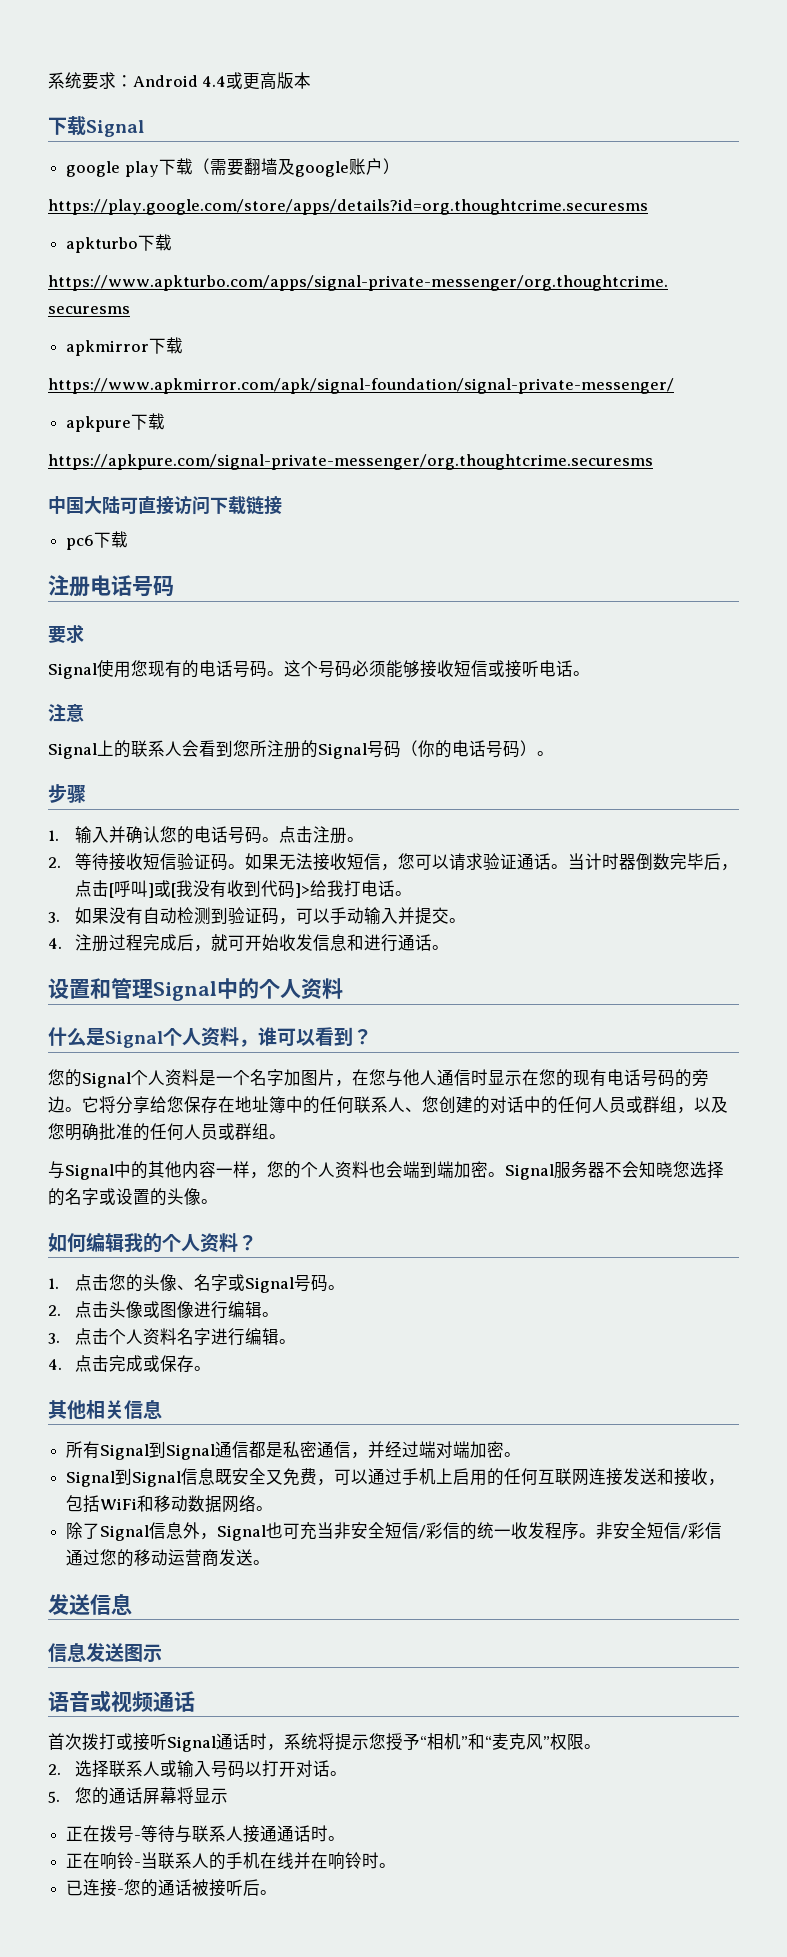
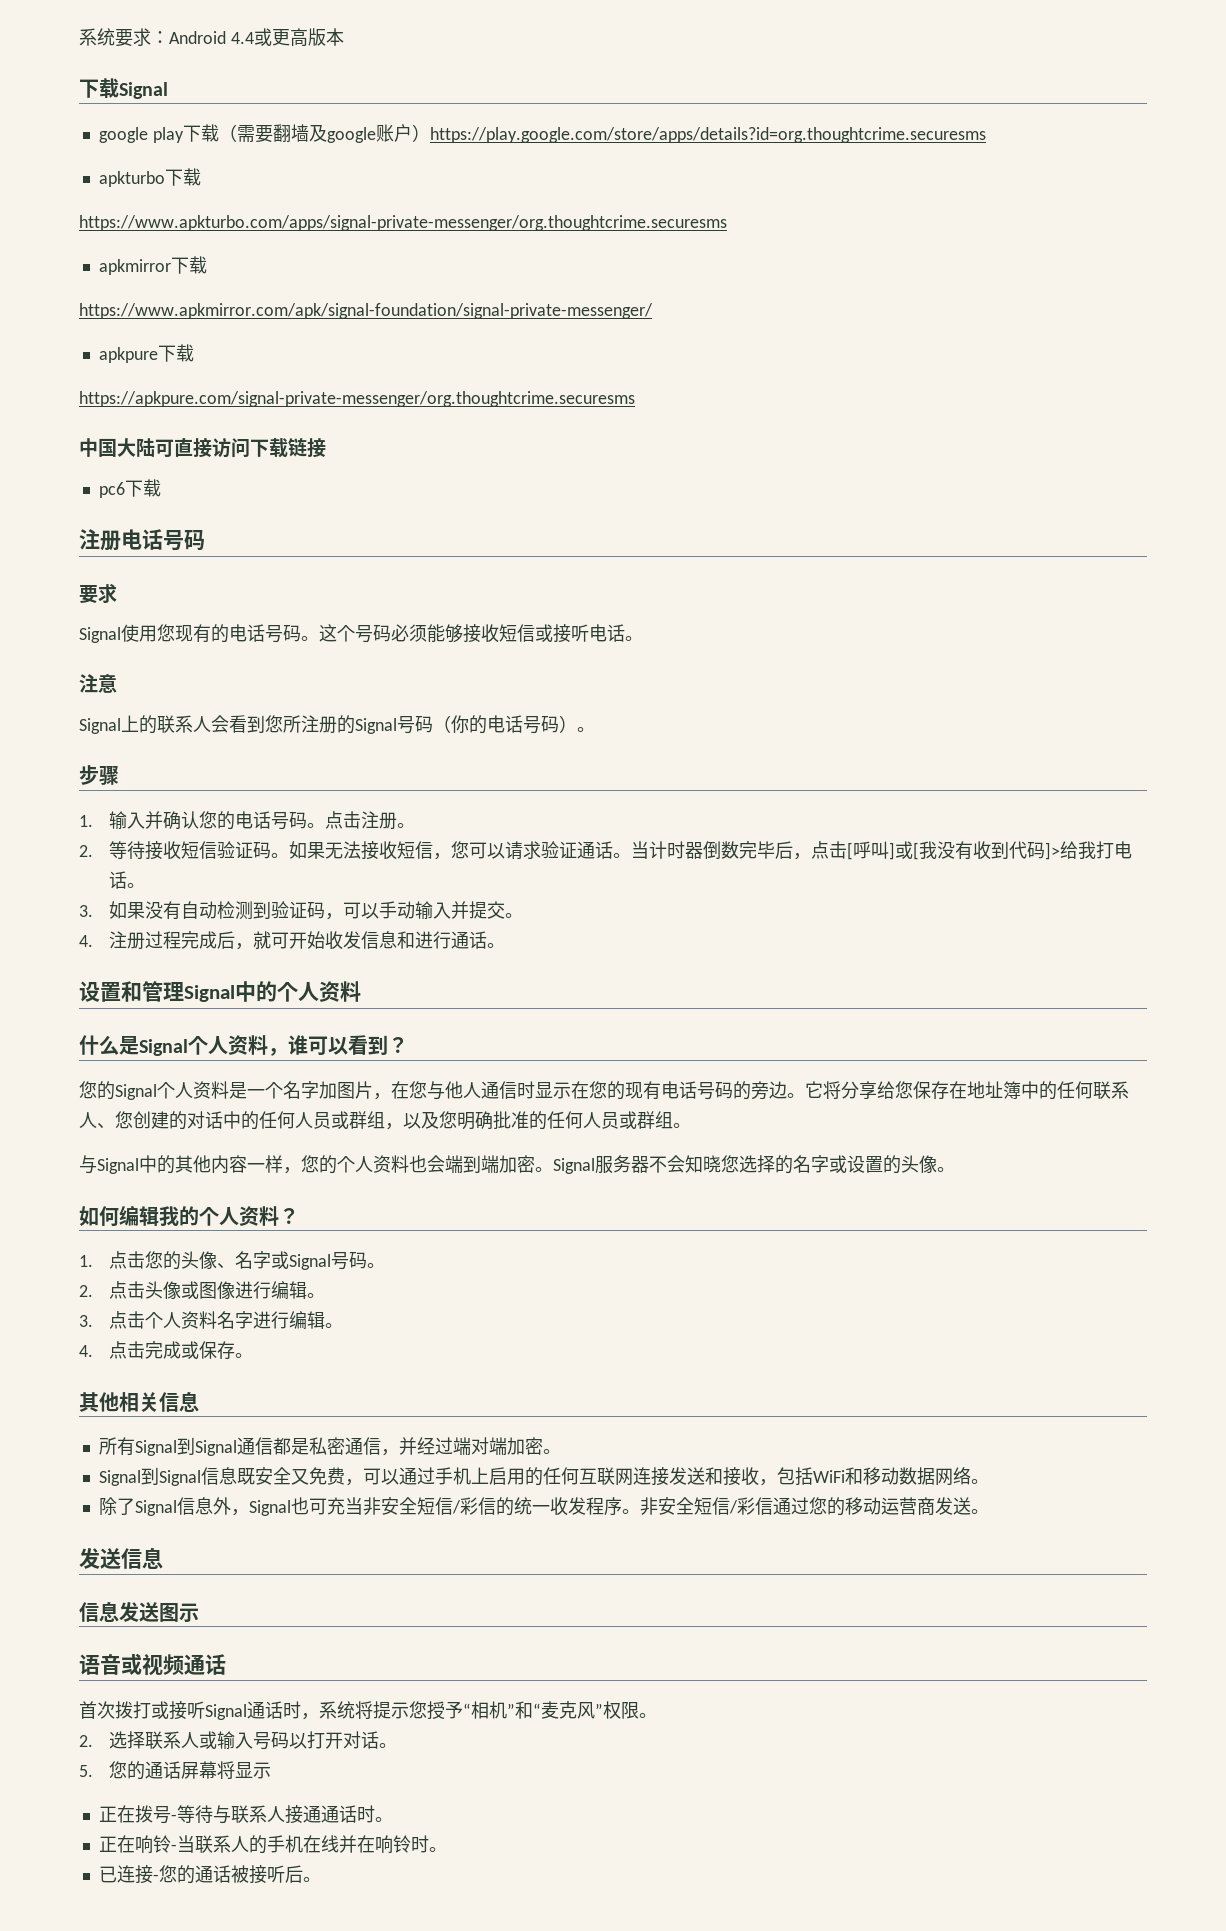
- google play下载（需要翻墙及google账户）
- https://play.google.com/store/apps/details?id=org.thoughtcrime.securesms
+ google play下载（需要翻墙及google账户）https://play.google.com/store/apps/details?id=org.thoughtcrime.securesms

